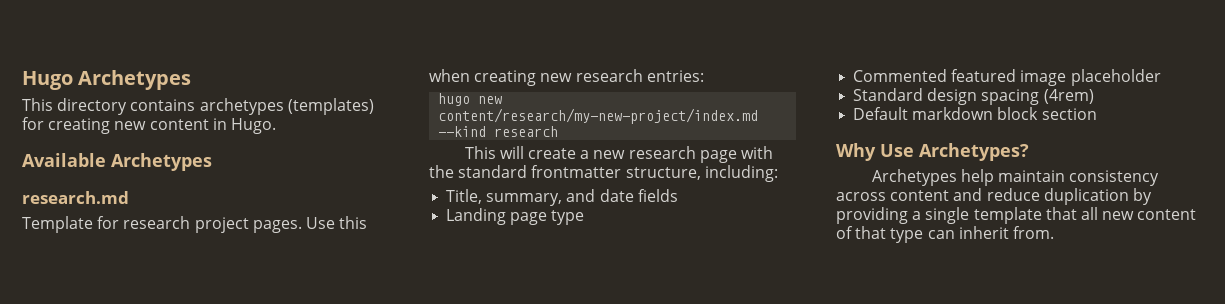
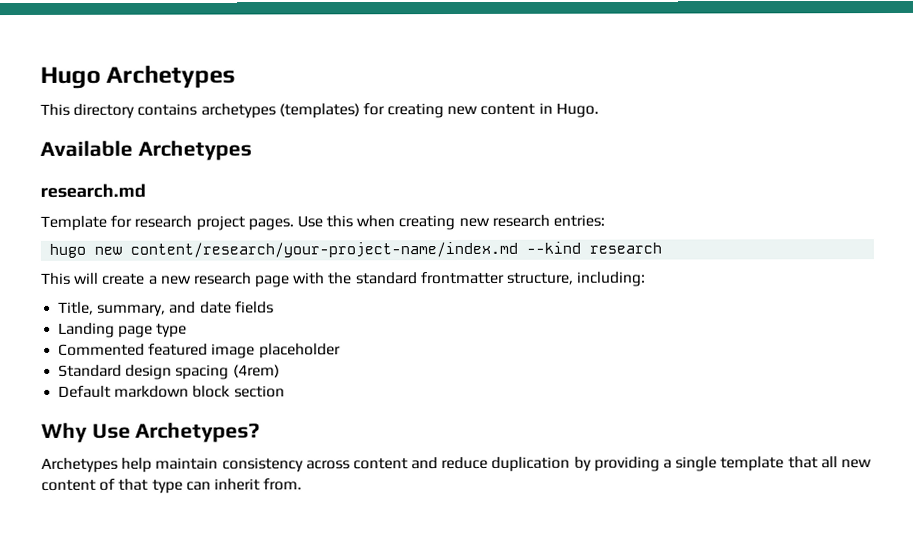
- hugo new content/research/my-new-project/index.md --kind research
+ hugo new content/research/your-project-name/index.md --kind research

